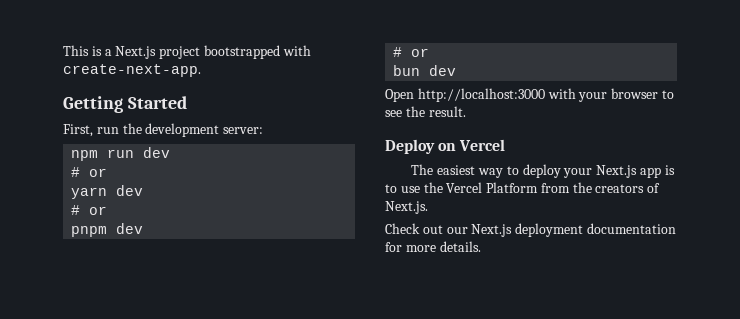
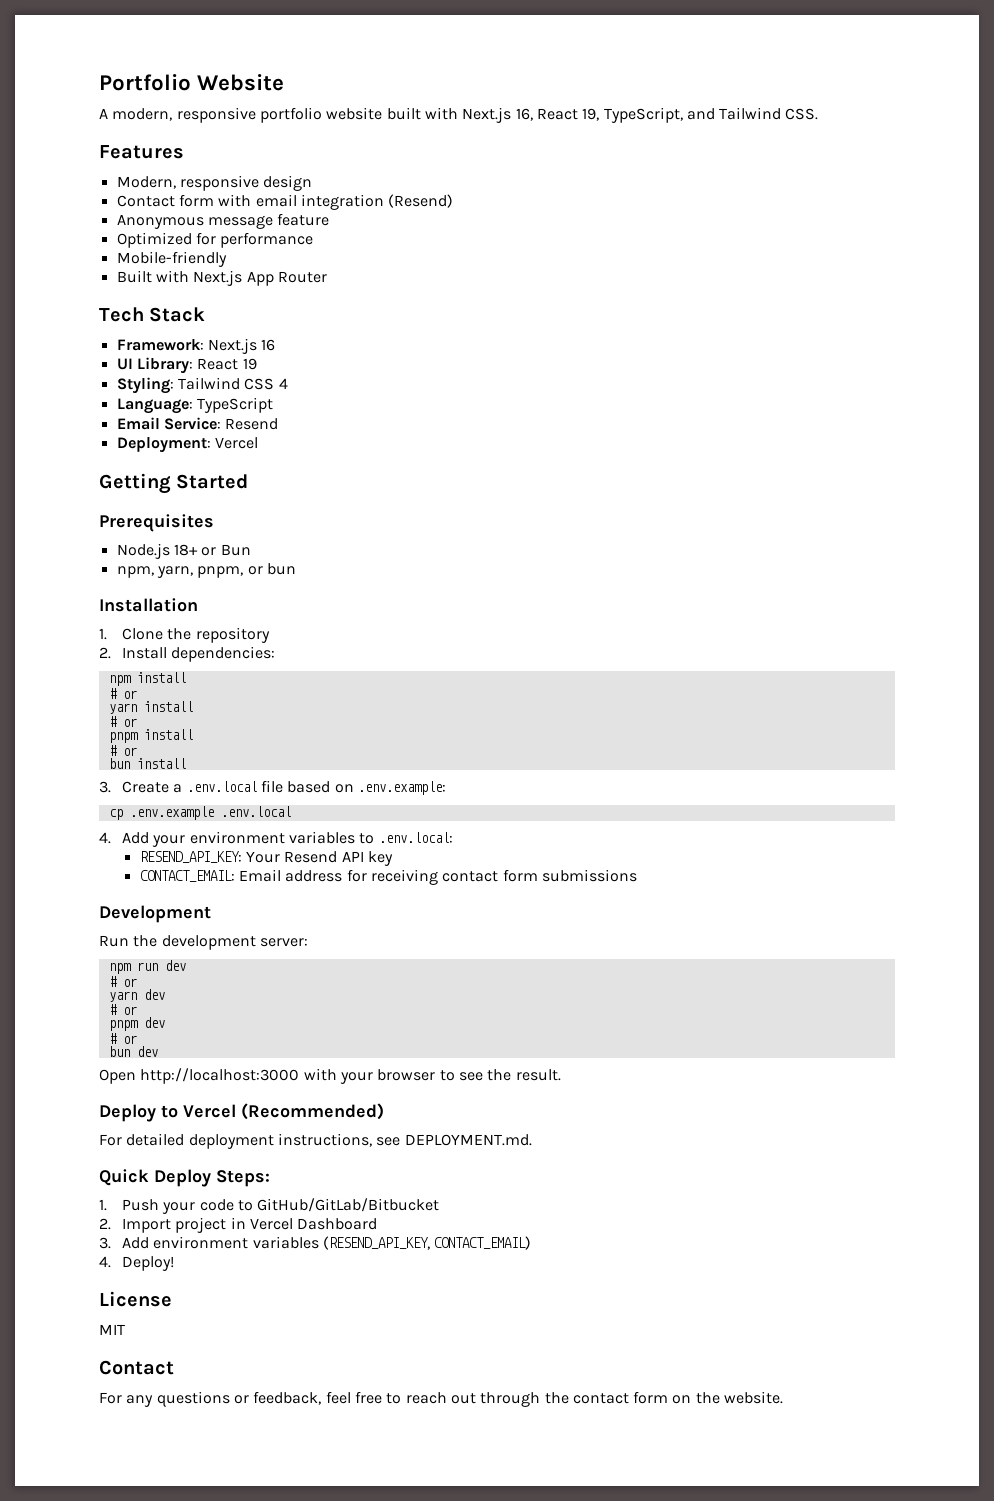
- This is a Next.js project bootstrapped with create-next-app.
+ Portfolio Website
+ A modern, responsive portfolio website built with Next.js 16, React 19, TypeScript, and Tailwind CSS.
+ Features
+ Modern, responsive design
+ Contact form with email integration (Resend)
+ Anonymous message feature
+ Optimized for performance
+ Mobile-friendly
+ Built with Next.js App Router
+ Tech Stack
+ Framework: Next.js 16
+ UI Library: React 19
+ Styling: Tailwind CSS 4
+ Language: TypeScript
+ Email Service: Resend
+ Deployment: Vercel
  Getting Started
- First, run the development server:
+ Prerequisites
+ Node.js 18+ or Bun
+ npm, yarn, pnpm, or bun
+ Installation
+ 1. Clone the repository
+ 2. Install dependencies:
+ npm install
+ # or
+ yarn install
+ # or
+ pnpm install
+ # or
+ bun install
+ 3. Create a .env.local file based on .env.example:
+ cp .env.example .env.local
+ 4. Add your environment variables to .env.local:
+ RESEND_API_KEY: Your Resend API key
+ CONTACT_EMAIL: Email address for receiving contact form submissions
+ Development
+ Run the development server:
- Deploy on Vercel
- The easiest way to deploy your Next.js app is to use the Vercel Platform from the creators of Next.js.
- Check out our Next.js deployment documentation for more details.
+ Deploy to Vercel (Recommended)
+ For detailed deployment instructions, see DEPLOYMENT.md.
+ Quick Deploy Steps:
+ 1. Push your code to GitHub/GitLab/Bitbucket
+ 2. Import project in Vercel Dashboard
+ 3. Add environment variables (RESEND_API_KEY, CONTACT_EMAIL)
+ 4. Deploy!
+ License
+ MIT
+ Contact
+ For any questions or feedback, feel free to reach out through the contact form on the website.

